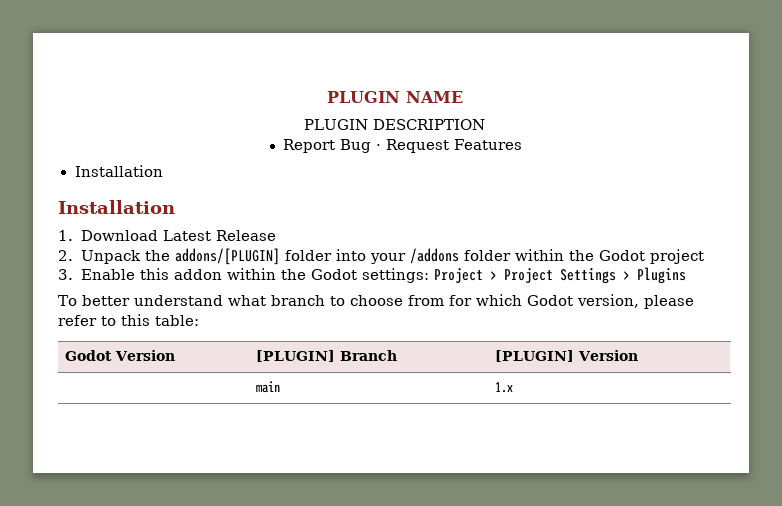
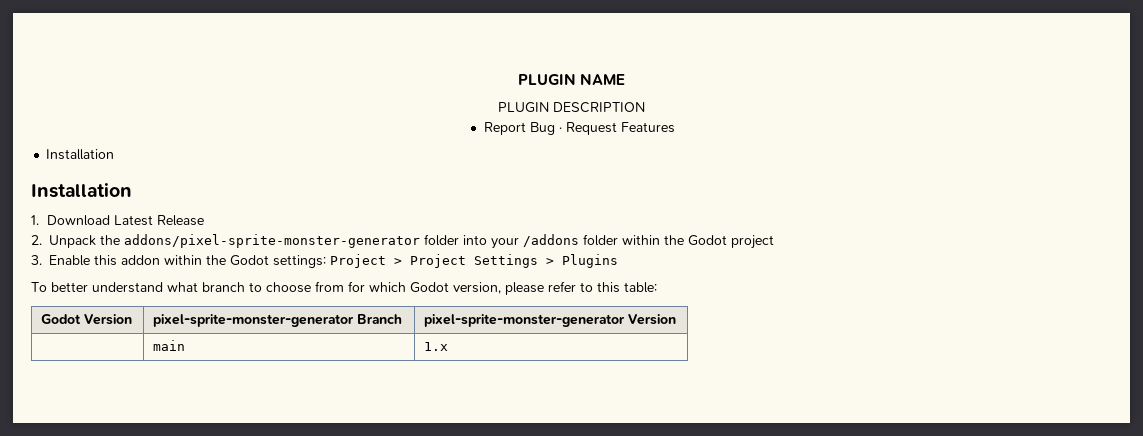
- 2. Unpack the addons/[PLUGIN] folder into your /addons folder within the Godot project
+ 2. Unpack the addons/pixel-sprite-monster-generator folder into your /addons folder within the Godot project
- Godot Version | [PLUGIN] Branch | [PLUGIN] Version
+ Godot Version | pixel-sprite-monster-generator Branch | pixel-sprite-monster-generator Version

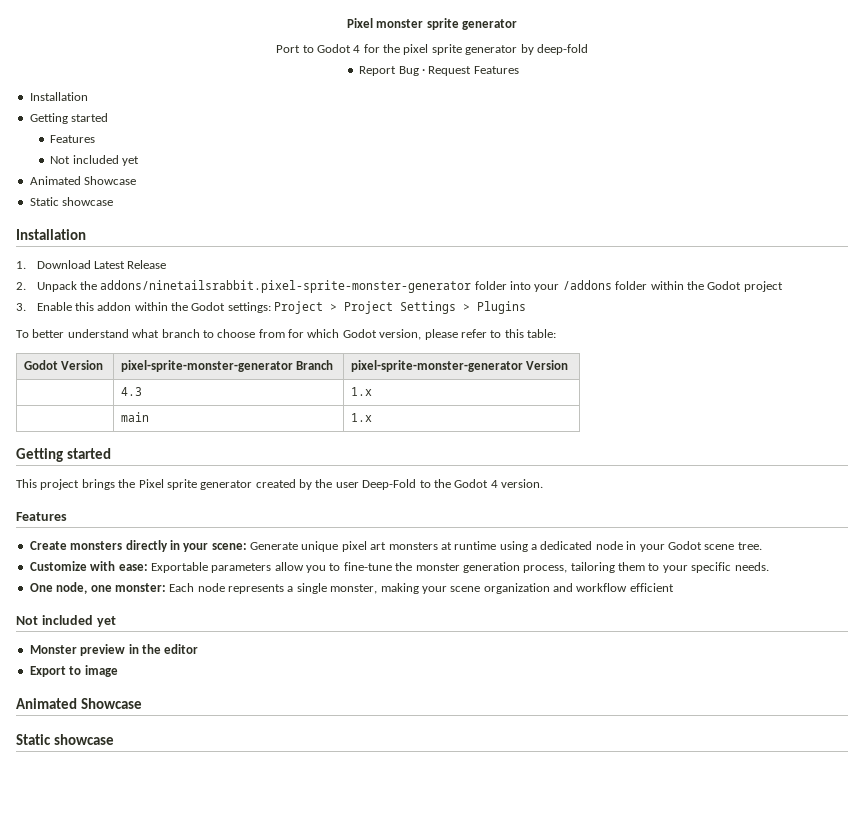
- PLUGIN NAME
- PLUGIN DESCRIPTION
+ Pixel monster sprite generator
+ Port to Godot 4 for the pixel sprite generator by deep-fold
  Report Bug · Request Features
  Installation
+ Getting started
+ Features
+ Not included yet
+ Animated Showcase
+ Static showcase
- 2. Unpack the addons/pixel-sprite-monster-generator folder into your /addons folder within the Godot project
+ 2. Unpack the addons/ninetailsrabbit.pixel-sprite-monster-generator folder into your /addons folder within the Godot project
+ | 4.3 | 1.x
  | main | 1.x
+ Getting started
+ This project brings the Pixel sprite generator created by the user Deep-Fold to the Godot 4 version.
+ Features
+ Create monsters directly in your scene: Generate unique pixel art monsters at runtime using a dedicated node in your Godot scene tree.
+ Customize with ease: Exportable parameters allow you to fine-tune the monster generation process, tailoring them to your specific needs.
+ One node, one monster: Each node represents a single monster, making your scene organization and workflow efficient
+ Not included yet
+ Monster preview in the editor
+ Export to image
+ Animated Showcase
+ Static showcase

